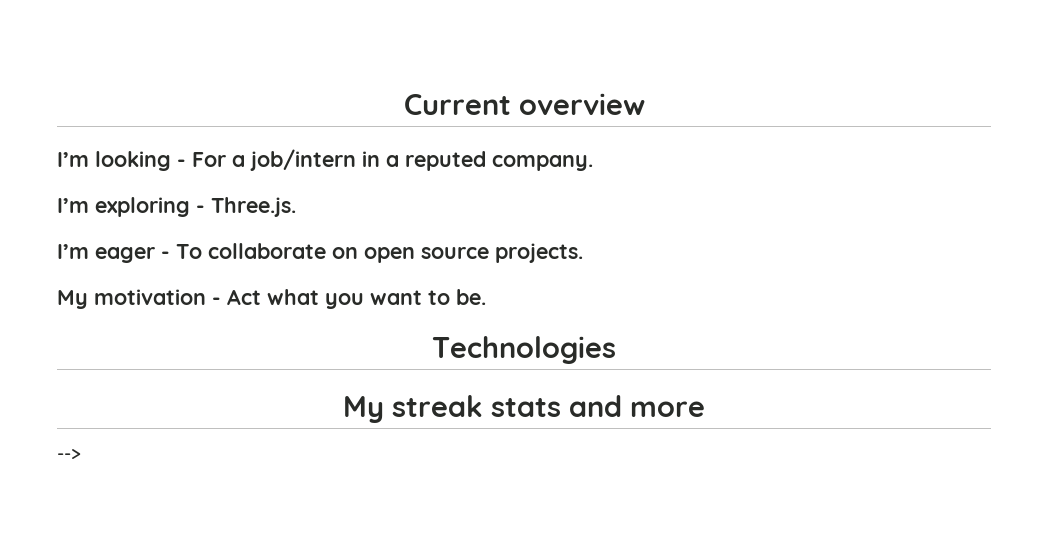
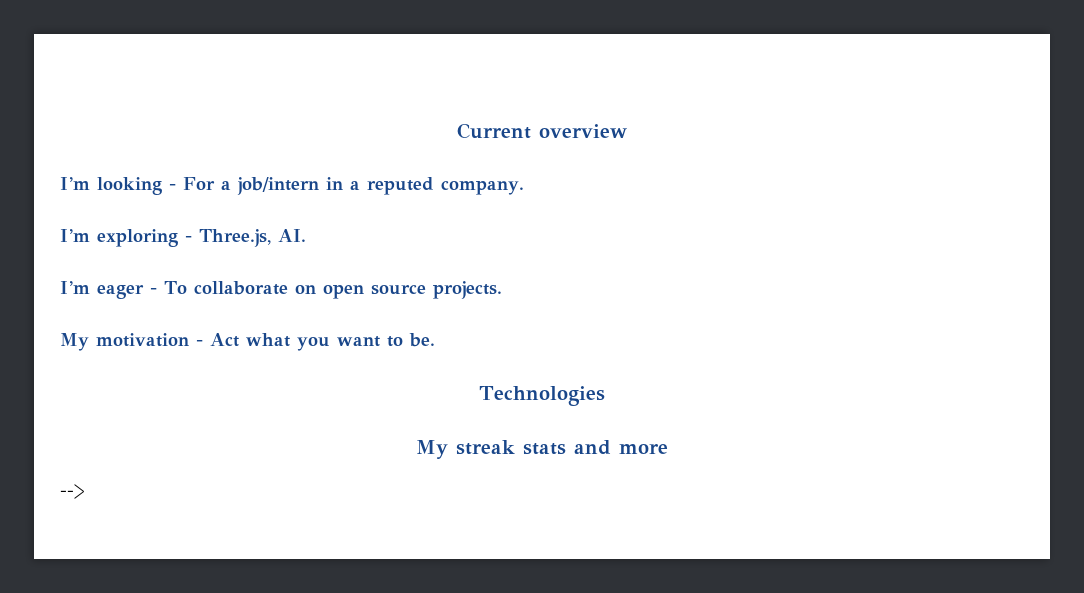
- I’m exploring - Three.js.
+ I’m exploring - Three.js, AI.

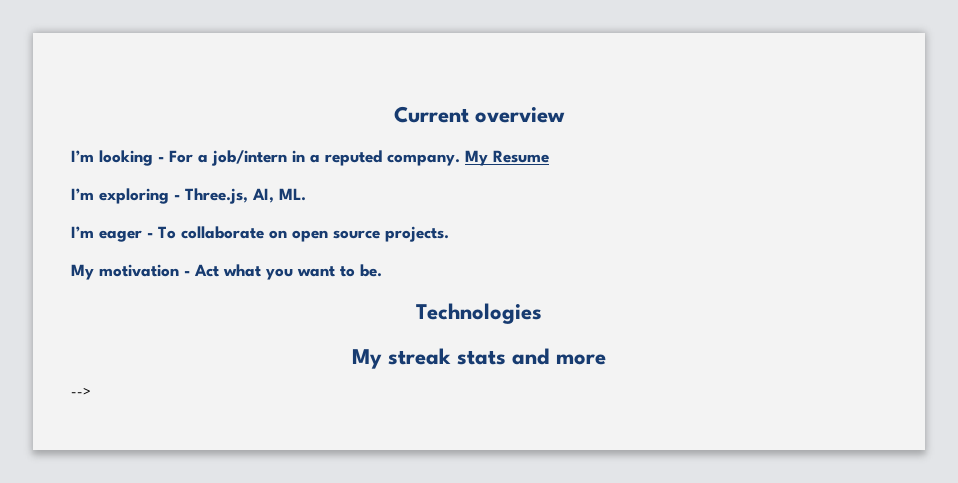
+ My Resume
- I’m exploring - Three.js, AI.
+ I’m exploring - Three.js, AI, ML.

